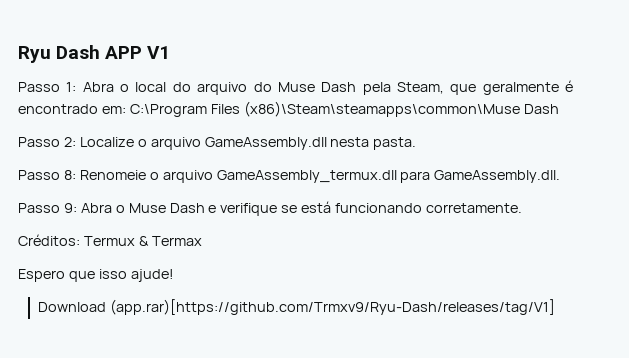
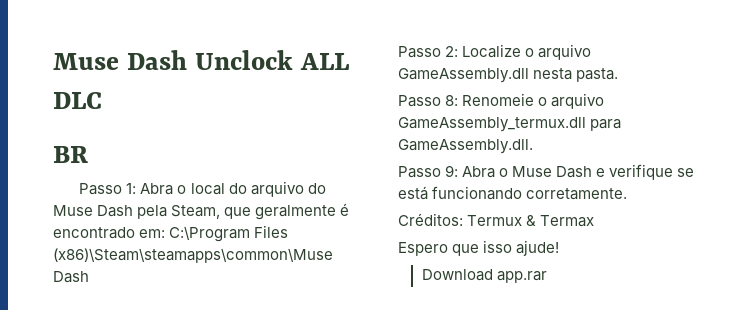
- Ryu Dash APP V1
+ Muse Dash Unclock ALL DLC
+ BR
- Download (app.rar)[https://github.com/Trmxv9/Ryu-Dash/releases/tag/V1]
+ Download app.rar

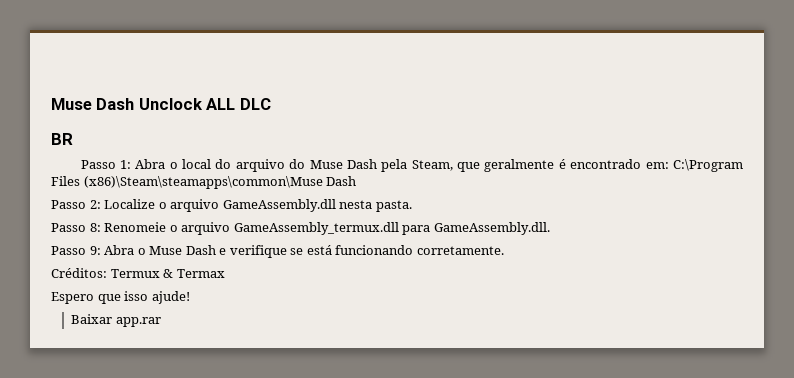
- Download app.rar
+ Baixar app.rar

